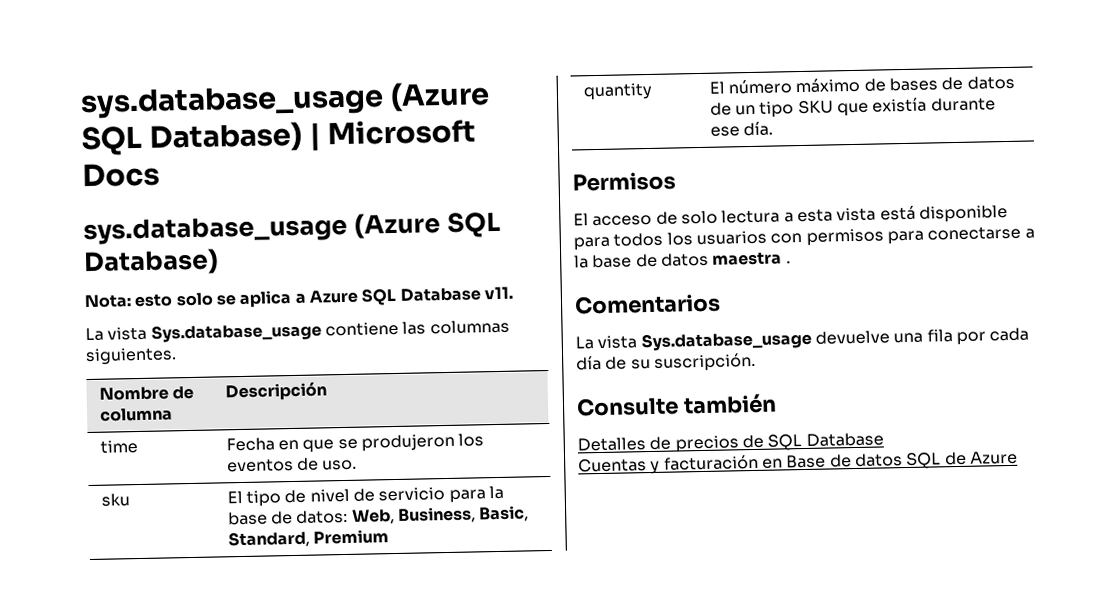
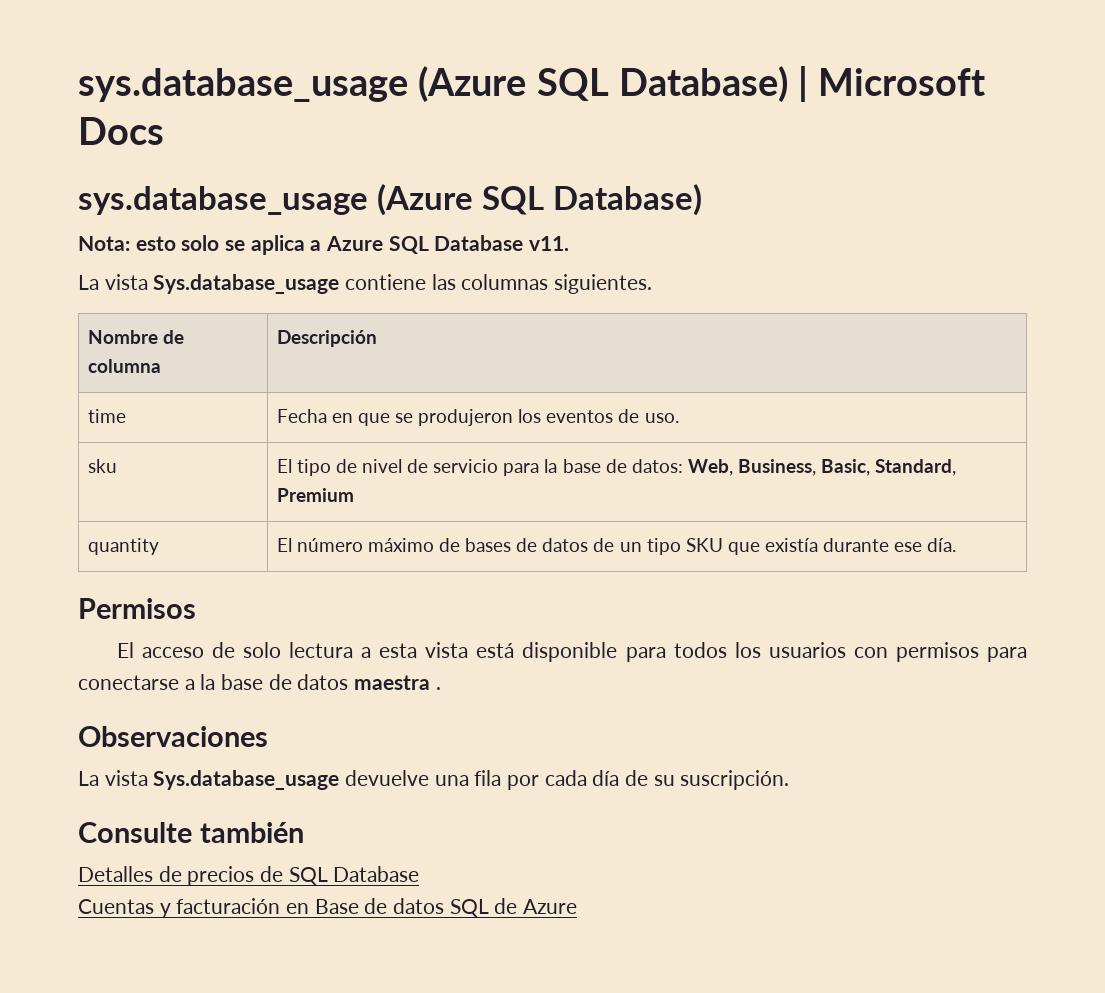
- Comentarios
+ Observaciones

